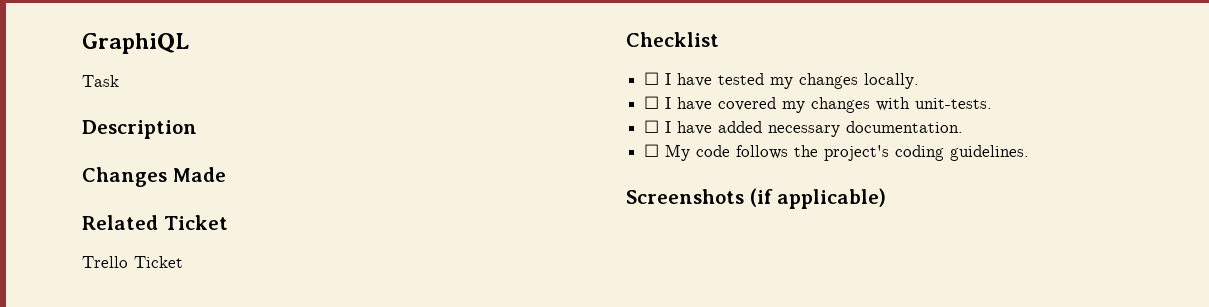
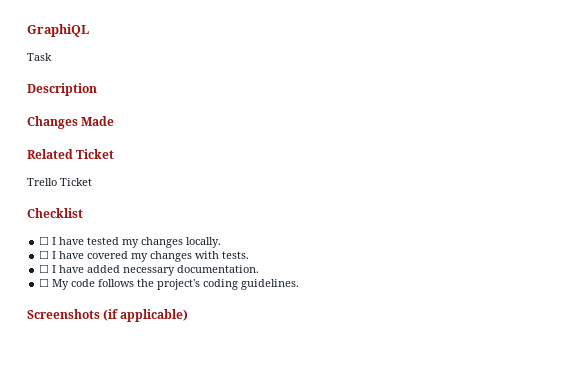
- ☐ I have covered my changes with unit-tests.
+ ☐ I have covered my changes with tests.

